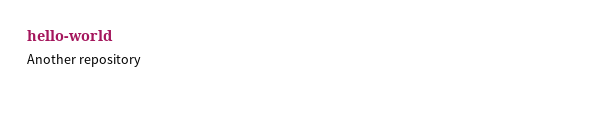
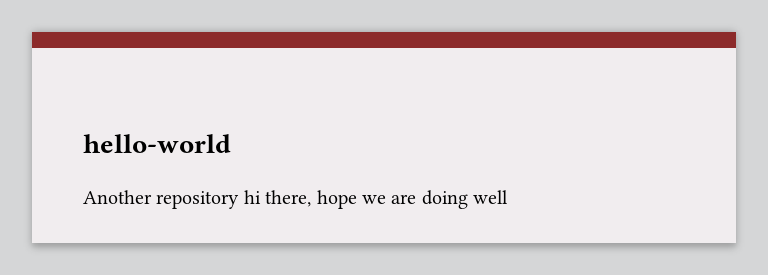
- Another repository
+ Another repository hi there, hope we are doing well

